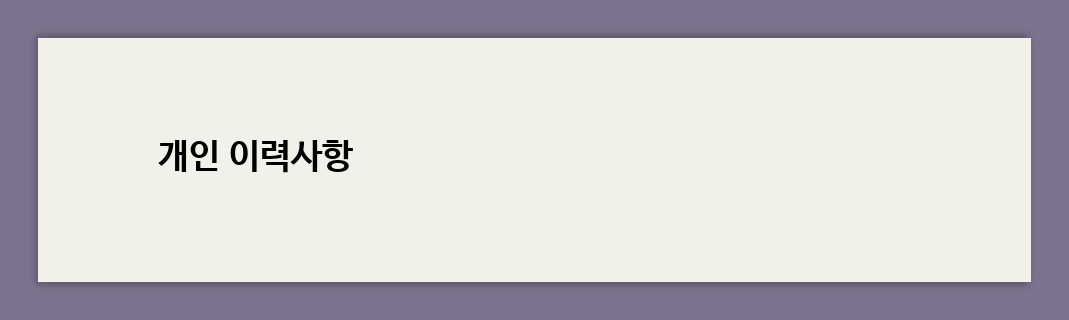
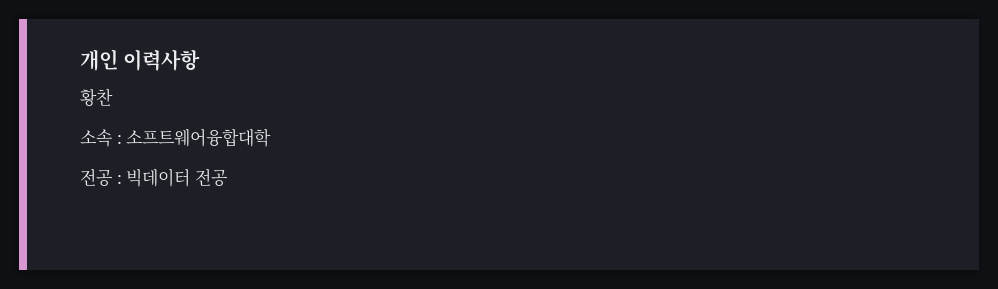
+ 황찬
+ 소속 : 소프트웨어융합대학
+ 전공 : 빅데이터 전공

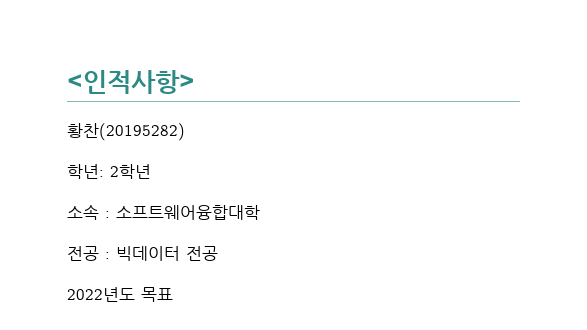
- 개인 이력사항
- 황찬
+ <인적사항>
+ 황찬(20195282)
+ 학년: 2학년
+ 2022년도 목표

